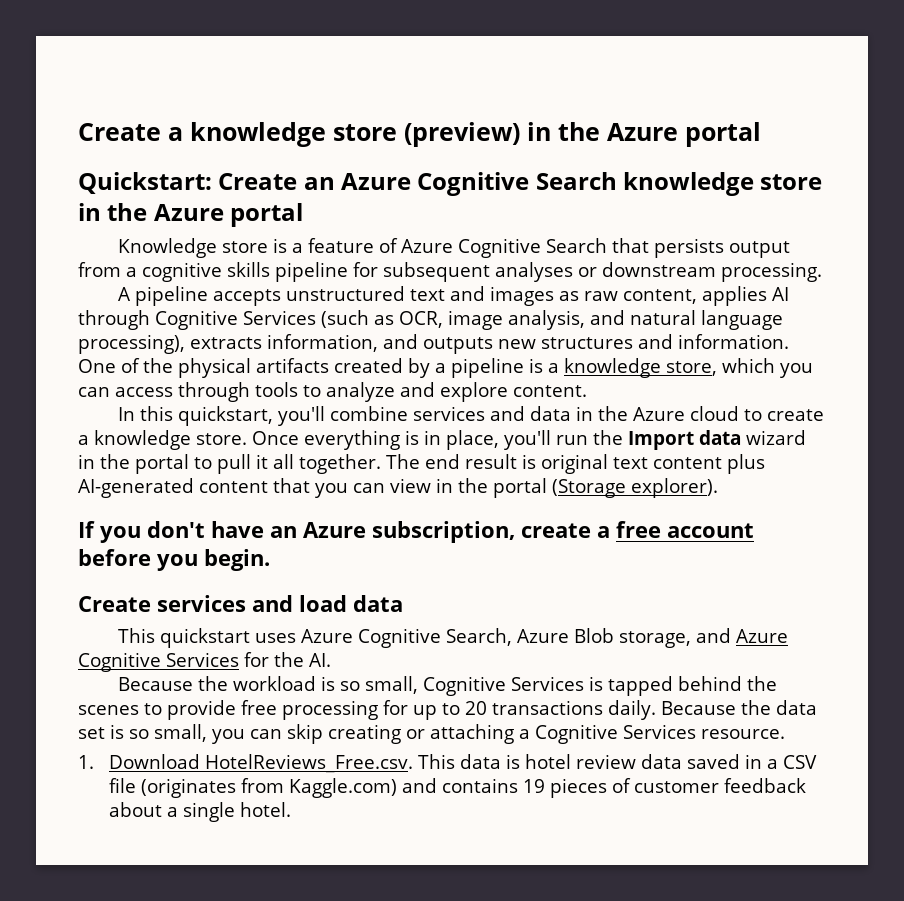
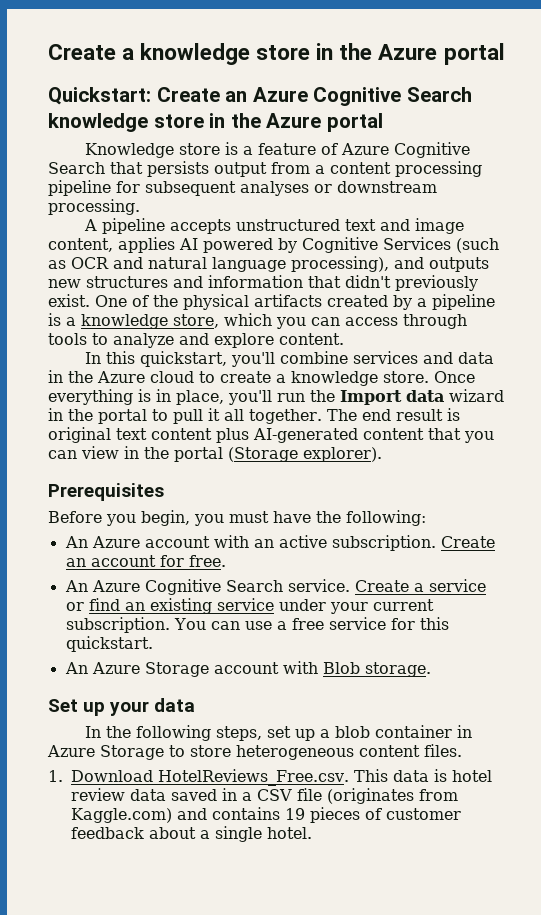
- Create a knowledge store (preview) in the Azure portal
+ Create a knowledge store in the Azure portal
- Knowledge store is a feature of Azure Cognitive Search that persists output from a cognitive skills pipeline for subsequent analyses or downstream processing.
+ Knowledge store is a feature of Azure Cognitive Search that persists output from a content processing pipeline for subsequent analyses or downstream processing.
- A pipeline accepts unstructured text and images as raw content, applies AI through Cognitive Services (such as OCR, image analysis, and natural language processing), extracts information, and outputs new structures and information.
+ A pipeline accepts unstructured text and image content, applies AI powered by Cognitive Services (such as OCR and natural language processing), and outputs new structures and information that didn't previously exist.
- If you don't have an Azure subscription, create a free account before you begin.
- Create services and load data
- This quickstart uses Azure Cognitive Search, Azure Blob storage, and Azure Cognitive Services for the AI.
- Because the workload is so small, Cognitive Services is tapped behind the scenes to provide free processing for up to 20 transactions daily. Because the data set is so small, you can skip creating or attaching a Cognitive Services resource.
+ Prerequisites
+ Before you begin, you must have the following:
+ An Azure account with an active subscription. Create an account for free.
+ An Azure Cognitive Search service. Create a service or find an existing service under your current subscription. You can use a free service for this quickstart.
+ An Azure Storage account with Blob storage.
+ Set up your data
+ In the following steps, set up a blob container in Azure Storage to store heterogeneous content files.

